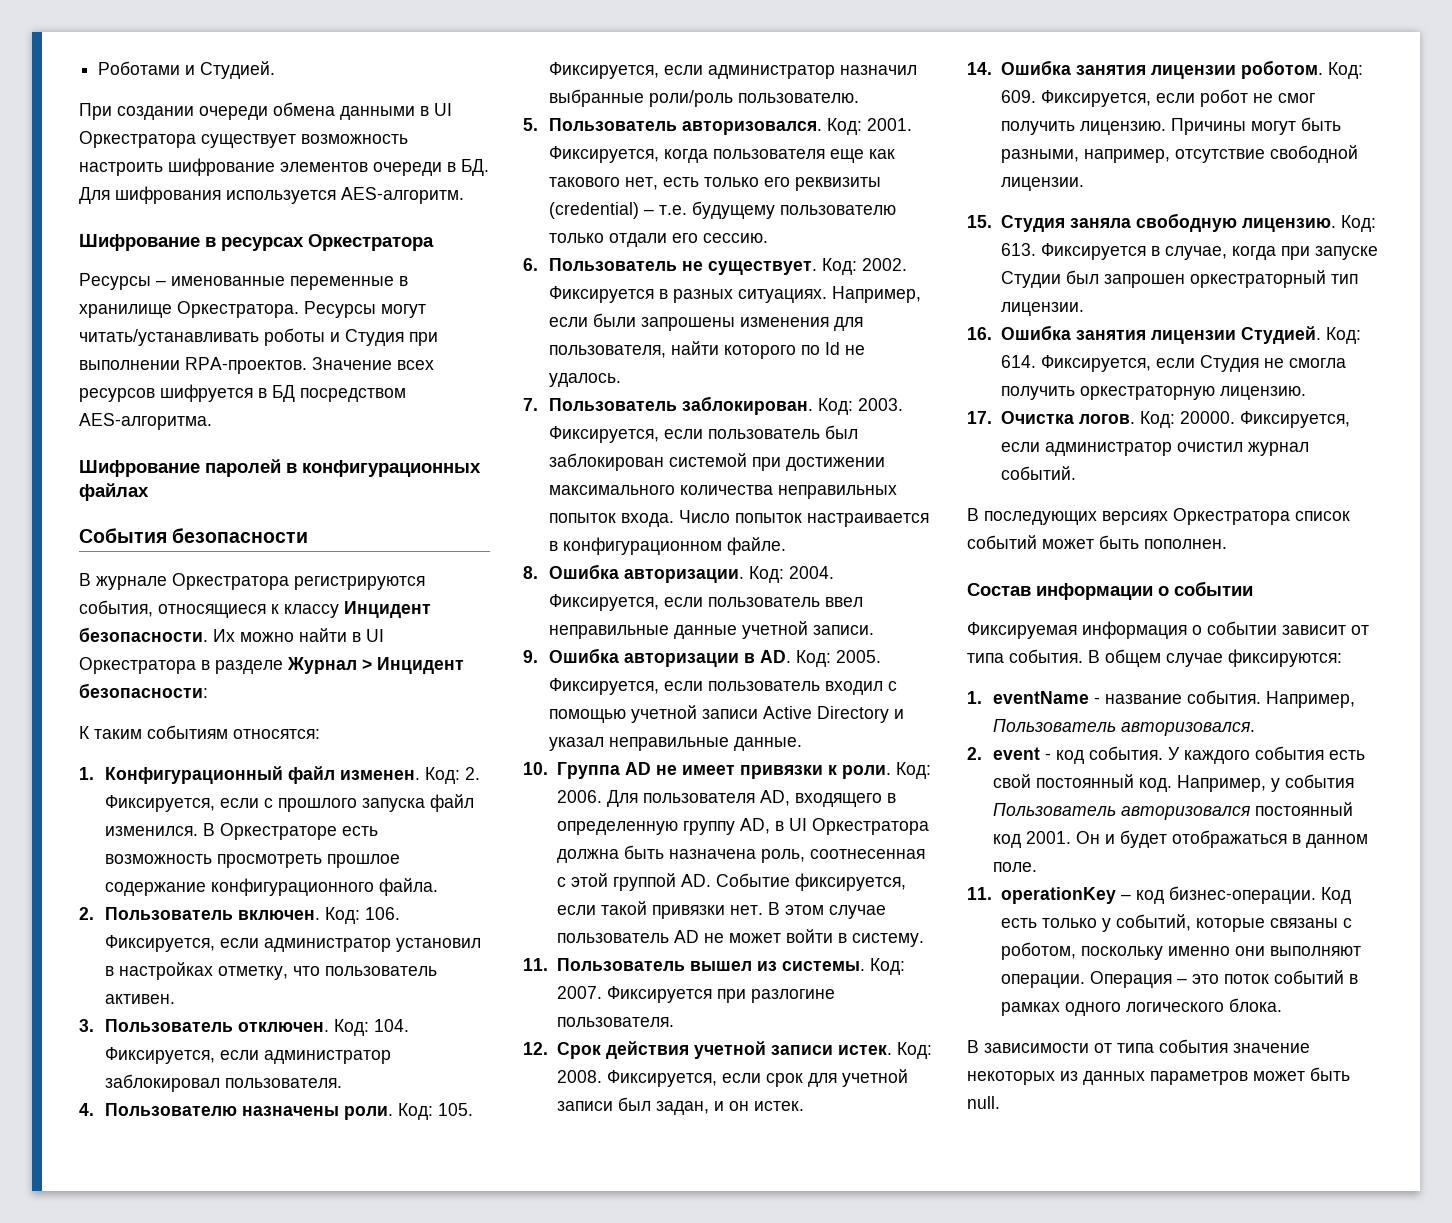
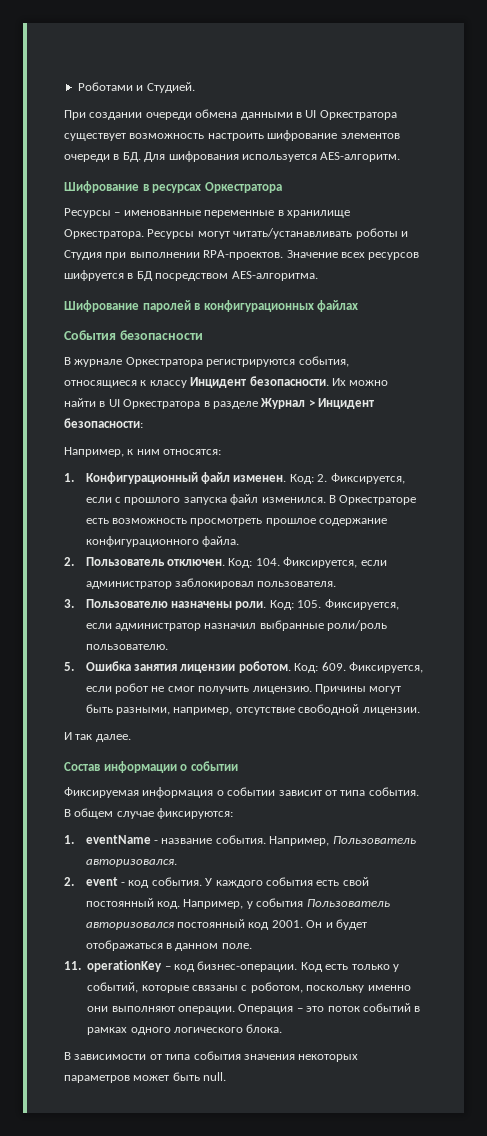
- К таким событиям относятся:
+ Например, к ним относятся:
- 2. Пользователь включен. Код: 106. Фиксируется, если администратор установил в настройках отметку, что пользователь активен.
- 3. Пользователь отключен.
+ 2. Пользователь отключен.
- 4. Пользователю назначены роли.
+ 3. Пользователю назначены роли.
- 5. Пользователь авторизовался. Код: 2001. Фиксируется, когда пользователя еще как такового нет, есть только его реквизиты (credential) – т.е. будущему пользователю только отдали его сессию.
- 6. Пользователь не существует. Код: 2002. Фиксируется в разных ситуациях. Например, если были запрошены изменения для пользователя, найти которого по Id не удалось.
- 7. Пользователь заблокирован. Код: 2003. Фиксируется, если пользователь был заблокирован системой при достижении максимального количества неправильных попыток входа. Число попыток настраивается в конфигурационном файле.
- 8. Ошибка авторизации. Код: 2004. Фиксируется, если пользователь ввел неправильные данные учетной записи.
- 9. Ошибка авторизации в AD. Код: 2005. Фиксируется, если пользователь входил с помощью учетной записи Active Directory и указал неправильные данные.
- 10. Группа AD не имеет привязки к роли. Код: 2006. Для пользователя AD, входящего в определенную группу AD, в UI Оркестратора должна быть назначена роль, соотнесенная с этой группой AD. Событие фиксируется, если такой привязки нет. В этом случае пользователь AD не может войти в систему.
- 11. Пользователь вышел из системы. Код: 2007. Фиксируется при разлогине пользователя.
- 12. Срок действия учетной записи истек. Код: 2008. Фиксируется, если срок для учетной записи был задан, и он истек.
- 14. Ошибка занятия лицензии роботом.
+ 5. Ошибка занятия лицензии роботом.
- 15. Студия заняла свободную лицензию. Код: 613. Фиксируется в случае, когда при запуске Студии был запрошен оркестраторный тип лицензии.
- 16. Ошибка занятия лицензии Студией. Код: 614. Фиксируется, если Студия не смогла получить оркестраторную лицензию.
- 17. Очистка логов. Код: 20000. Фиксируется, если администратор очистил журнал событий.
- В последующих версиях Оркестратора список событий может быть пополнен.
+ И так далее.
- В зависимости от типа события значение некоторых из данных параметров может быть null.
+ В зависимости от типа события значения некоторых параметров может быть null.

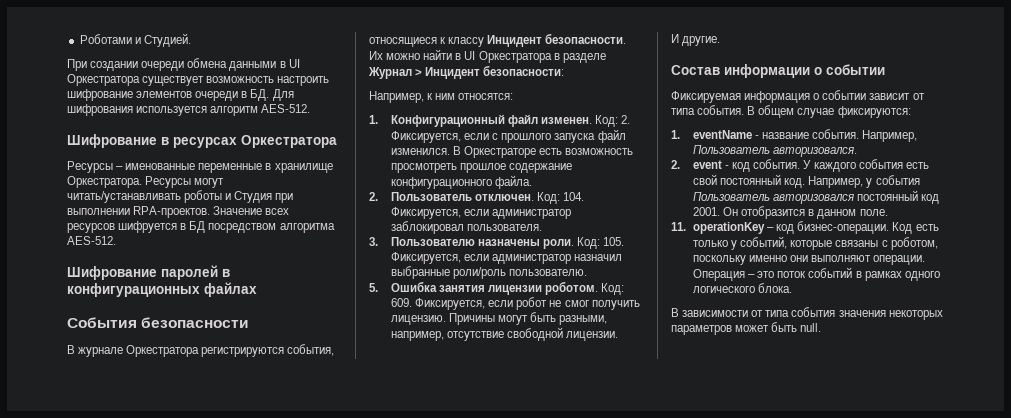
- При создании очереди обмена данными в UI Оркестратора существует возможность настроить шифрование элементов очереди в БД. Для шифрования используется AES-алгоритм.
+ При создании очереди обмена данными в UI Оркестратора существует возможность настроить шифрование элементов очереди в БД. Для шифрования используется алгоритм AES-512.
- Значение всех ресурсов шифруется в БД посредством AES-алгоритма.
+ Значение всех ресурсов шифруется в БД посредством алгоритма AES-512.
- И так далее.
+ И другие.
- Он и будет отображаться в данном поле.
+ Он отобразится в данном поле.

